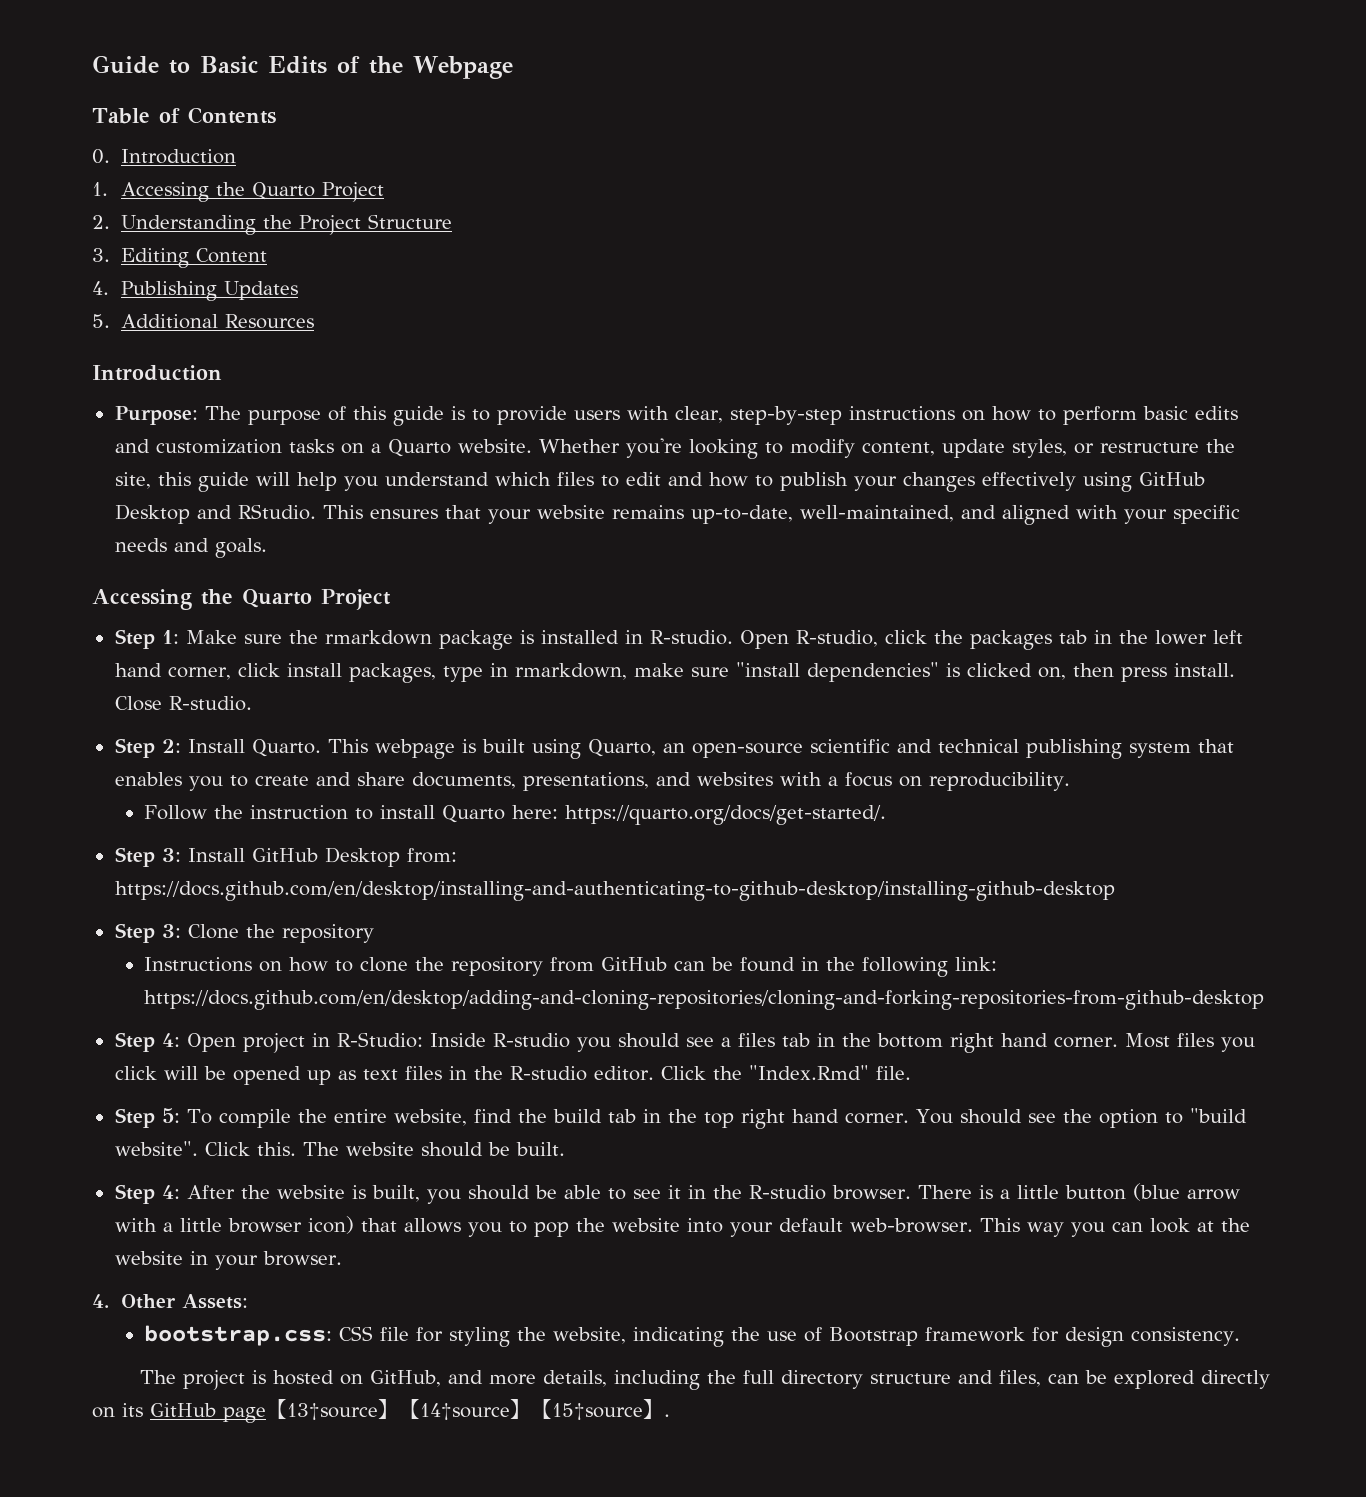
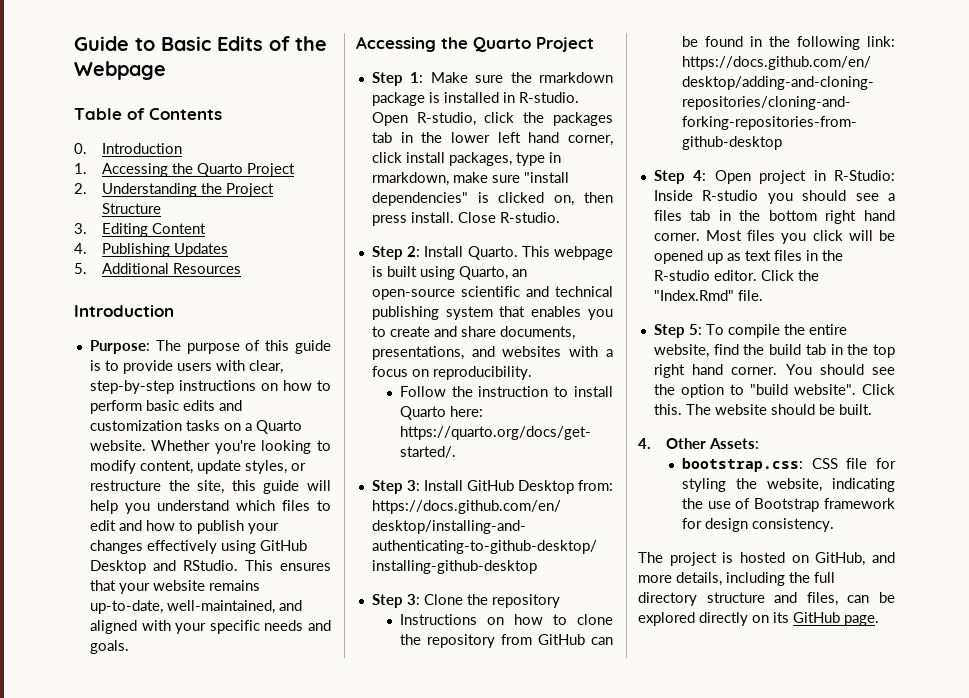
- Step 4: After the website is built, you should be able to see it in the R-studio browser. There is a little button (blue arrow with a little browser icon) that allows you to pop the website into your default web-browser. This way you can look at the website in your browser.
- The project is hosted on GitHub, and more details, including the full directory structure and files, can be explored directly on its GitHub page【13†source】【14†source】【15†source】.
+ The project is hosted on GitHub, and more details, including the full directory structure and files, can be explored directly on its GitHub page.

